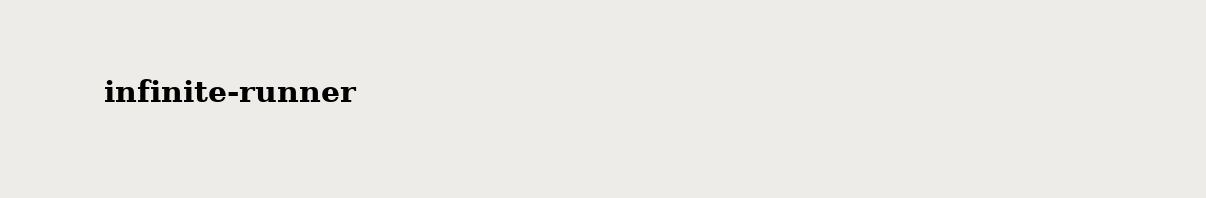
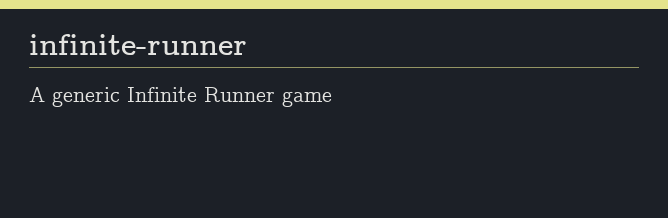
+ A generic Infinite Runner game

